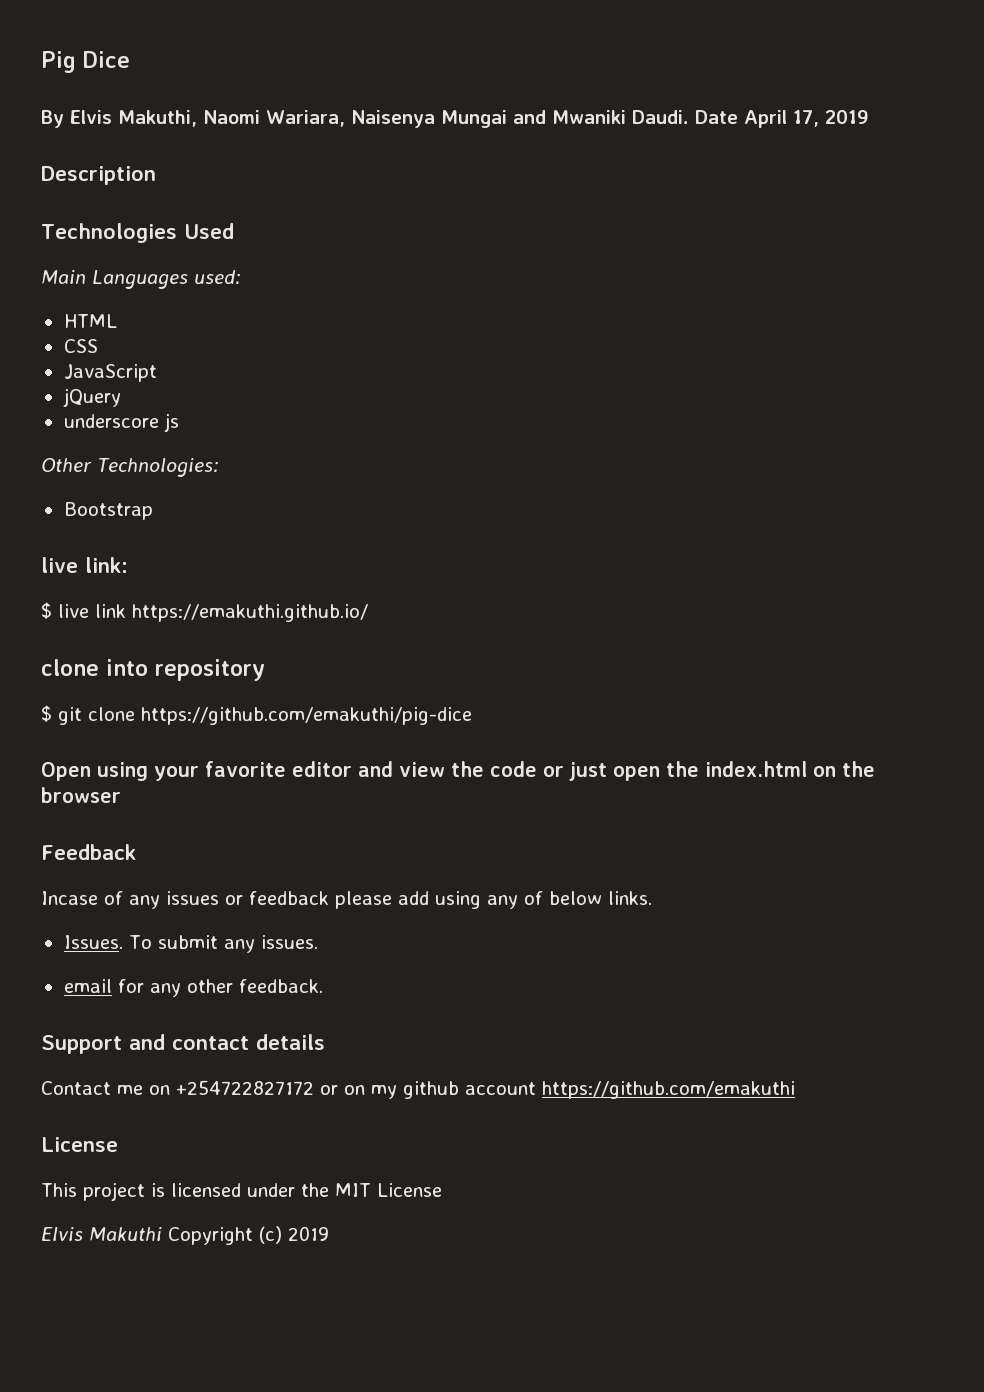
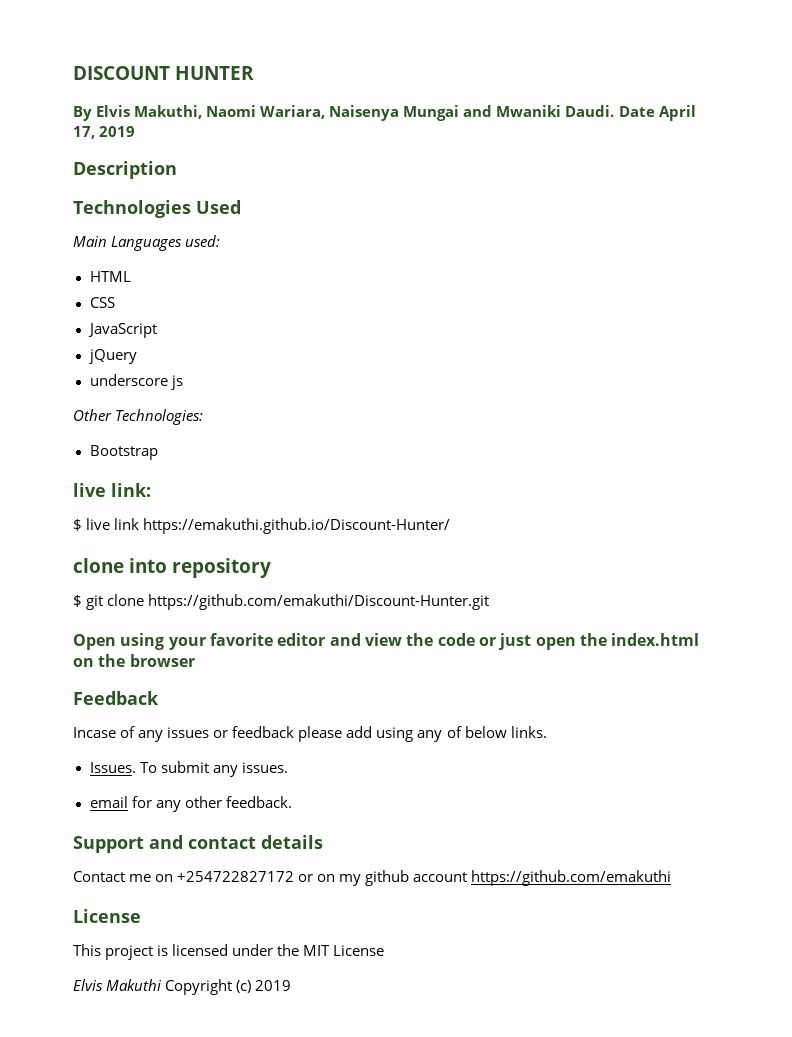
- Pig Dice
+ DISCOUNT HUNTER
- $ live link https://emakuthi.github.io/
+ $ live link https://emakuthi.github.io/Discount-Hunter/
- $ git clone https://github.com/emakuthi/pig-dice
+ $ git clone https://github.com/emakuthi/Discount-Hunter.git

